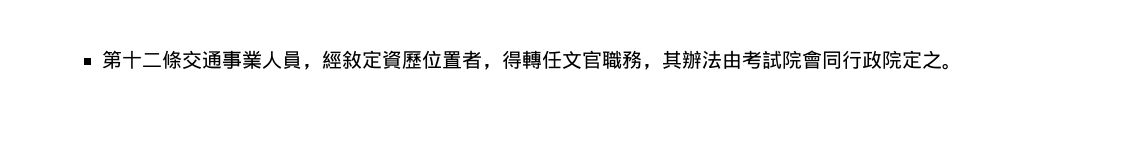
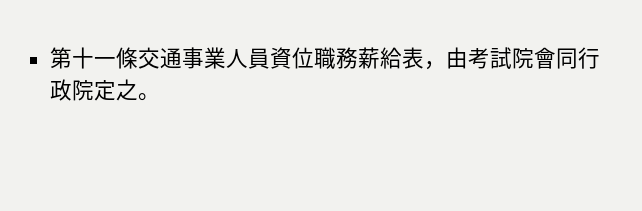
- 第十二條交通事業人員，經敘定資歷位置者，得轉任文官職務，其辦法由考試院會同行政院定之。
+ 第十一條交通事業人員資位職務薪給表，由考試院會同行政院定之。

